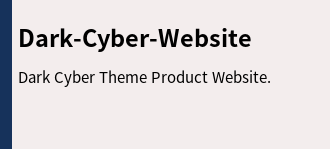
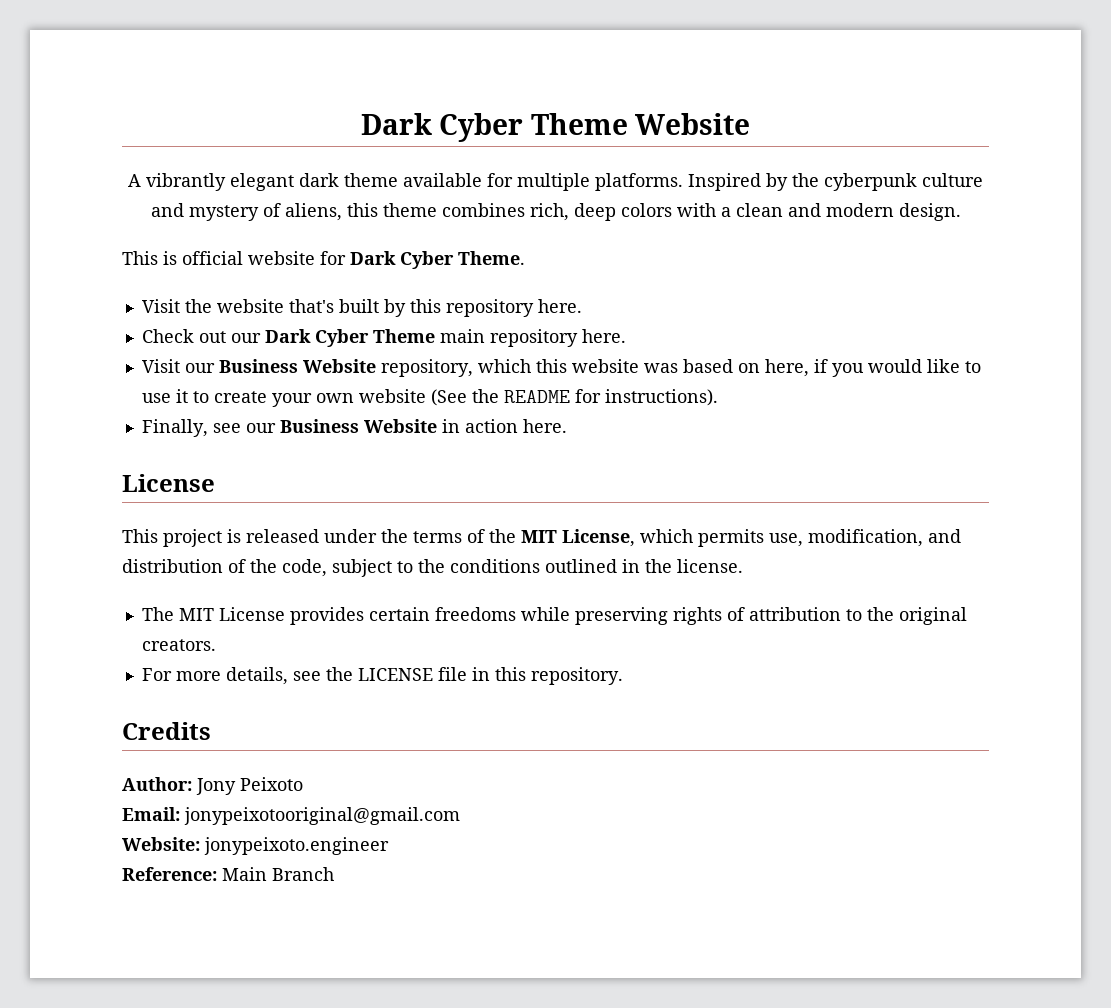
- Dark-Cyber-Website
- Dark Cyber Theme Product Website.
+ Dark Cyber Theme Website
+ A vibrantly elegant dark theme available for multiple platforms. Inspired by the cyberpunk culture and mystery of aliens, this theme combines rich, deep colors with a clean and modern design.
+ This is official website for Dark Cyber Theme.
+ Visit the website that's built by this repository here.
+ Check out our Dark Cyber Theme main repository here.
+ Visit our Business Website repository, which this website was based on here, if you would like to use it to create your own website (See the README for instructions).
+ Finally, see our Business Website in action here.
+ License
+ This project is released under the terms of the MIT License, which permits use, modification, and distribution of the code, subject to the conditions outlined in the license.
+ The MIT License provides certain freedoms while preserving rights of attribution to the original creators.
+ For more details, see the LICENSE file in this repository.
+ Credits
+ Author: Jony Peixoto
+ Email: jonypeixotooriginal@gmail.com
+ Website: jonypeixoto.engineer
+ Reference: Main Branch

